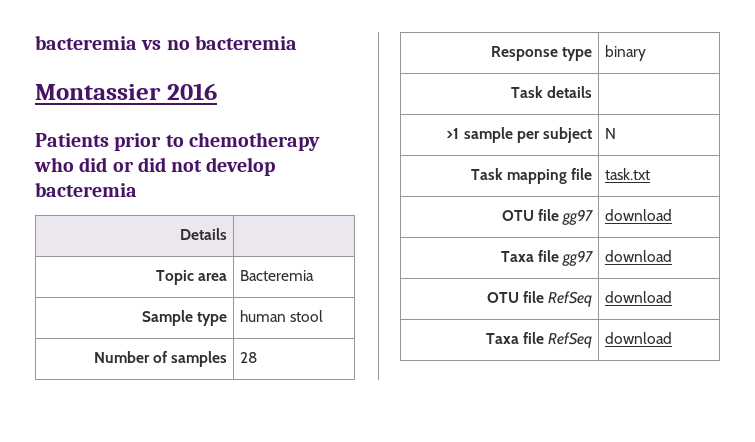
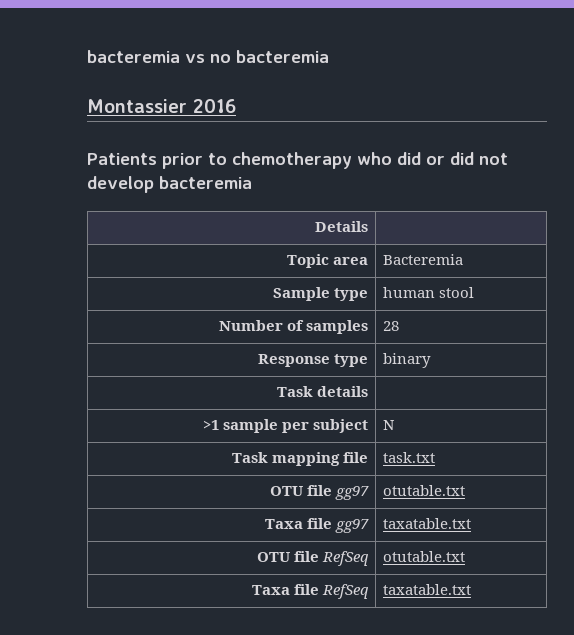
- OTU file gg97 | download
+ OTU file gg97 | otutable.txt
- Taxa file gg97 | download
+ Taxa file gg97 | taxatable.txt
- OTU file RefSeq | download
+ OTU file RefSeq | otutable.txt
- Taxa file RefSeq | download
+ Taxa file RefSeq | taxatable.txt

